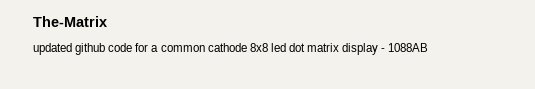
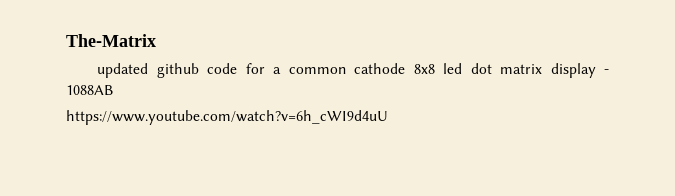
+ https://www.youtube.com/watch?v=6h_cWI9d4uU

